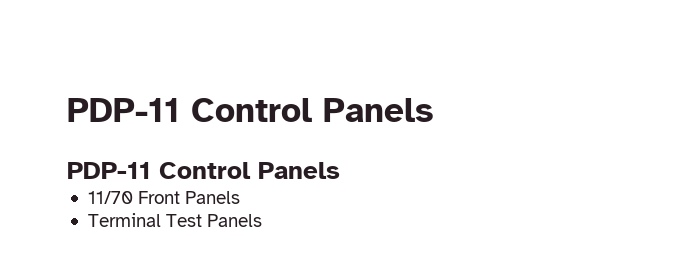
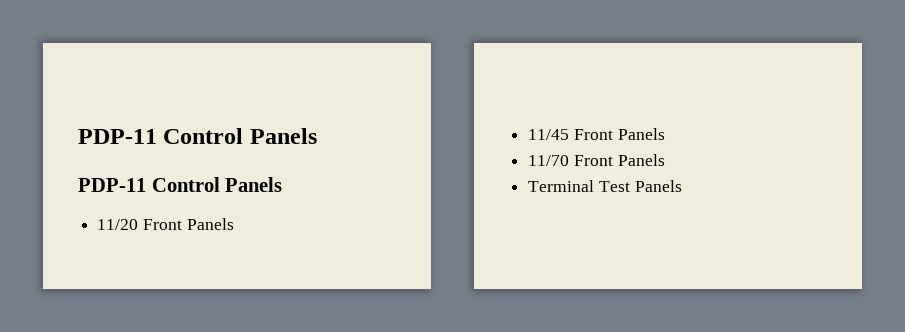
+ 11/20 Front Panels
+ 11/45 Front Panels

